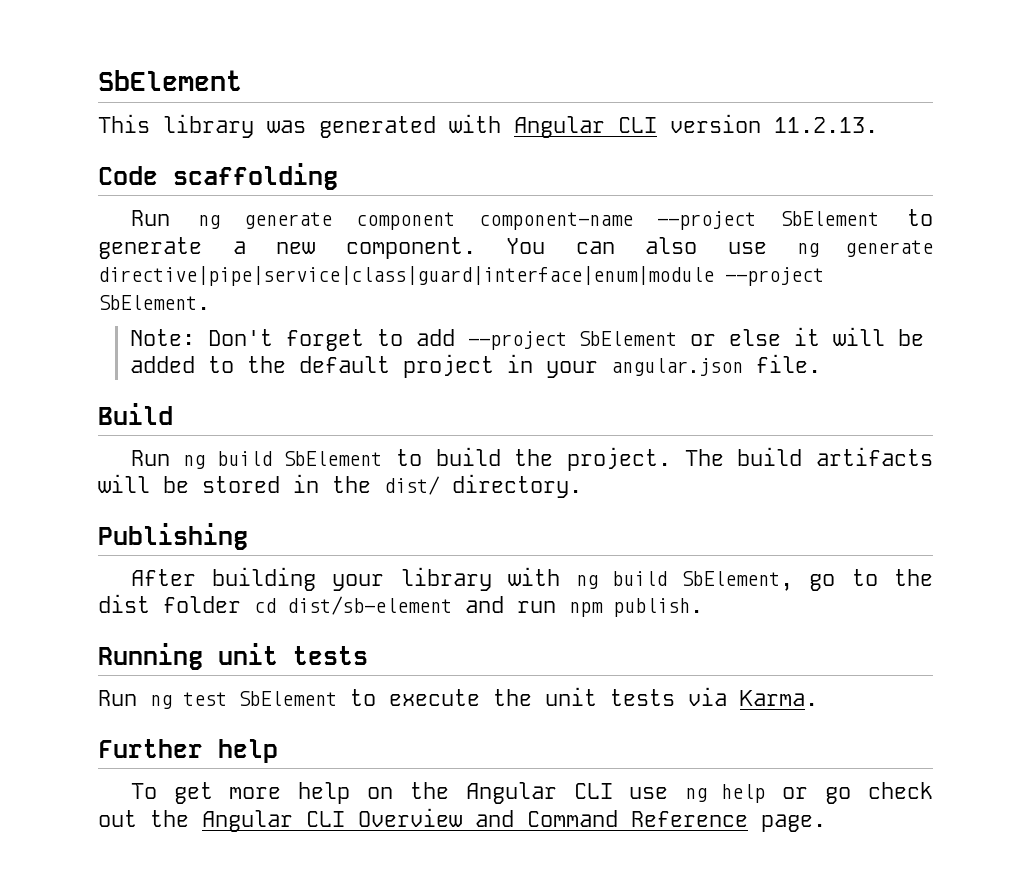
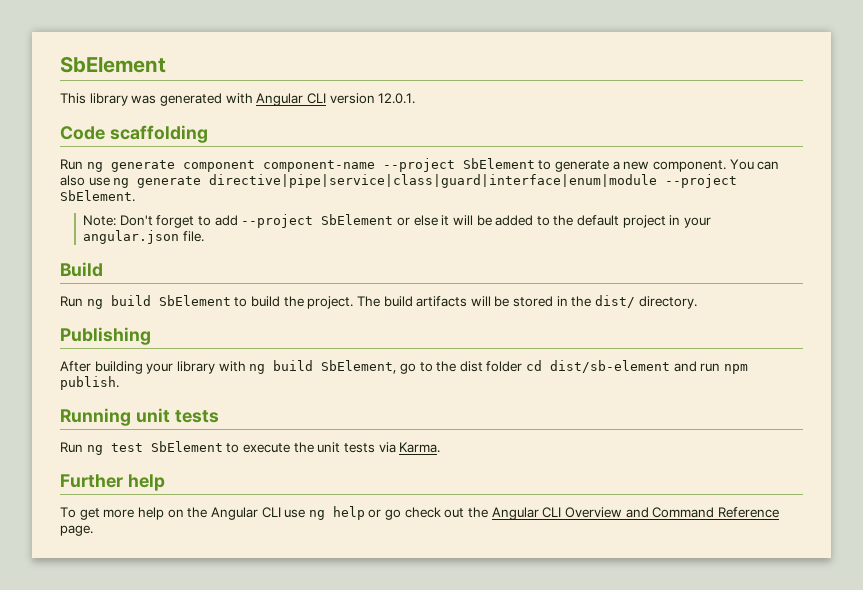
- This library was generated with Angular CLI version 11.2.13.
+ This library was generated with Angular CLI version 12.0.1.

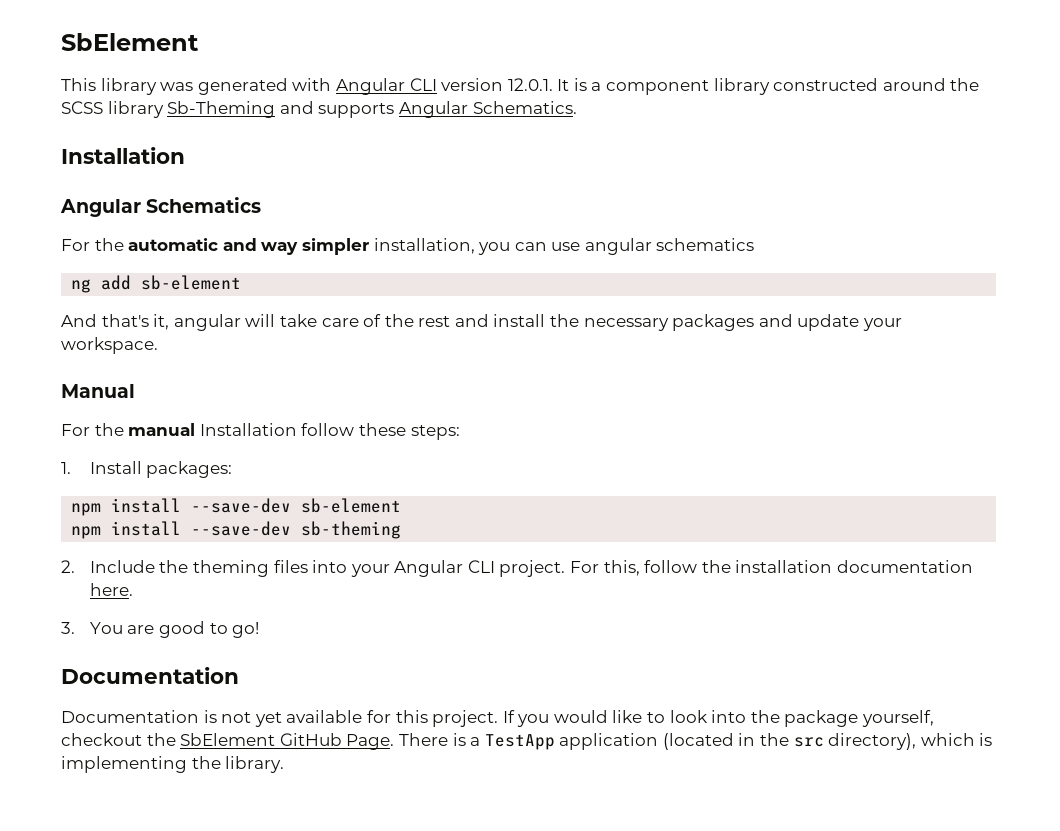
- This library was generated with Angular CLI version 12.0.1.
- Code scaffolding
- Run ng generate component component-name --project SbElement to generate a new component. You can also use ng generate directive|pipe|service|class|guard|interface|enum|module --project SbElement.
- Note: Don't forget to add --project SbElement or else it will be added to the default project in your angular.json file.
- Build
- Run ng build SbElement to build the project. The build artifacts will be stored in the dist/ directory.
- Publishing
- After building your library with ng build SbElement, go to the dist folder cd dist/sb-element and run npm publish.
- Running unit tests
- Run ng test SbElement to execute the unit tests via Karma.
- Further help
- To get more help on the Angular CLI use ng help or go check out the Angular CLI Overview and Command Reference page.
+ This library was generated with Angular CLI version 12.0.1. It is a component library constructed around the SCSS library Sb-Theming and supports Angular Schematics.
+ Installation
+ Angular Schematics
+ For the automatic and way simpler installation, you can use angular schematics
+ ng add sb-element
+ And that's it, angular will take care of the rest and install the necessary packages and update your workspace.
+ Manual
+ For the manual Installation follow these steps:
+ 1. Install packages:
+ npm install --save-dev sb-element
+ npm install --save-dev sb-theming
+ 2. Include the theming files into your Angular CLI project. For this, follow the installation documentation here.
+ 3. You are good to go!
+ Documentation
+ Documentation is not yet available for this project. If you would like to look into the package yourself, checkout the SbElement GitHub Page. There is a TestApp application (located in the src directory), which is implementing the library.

